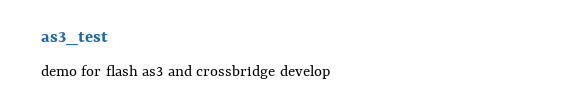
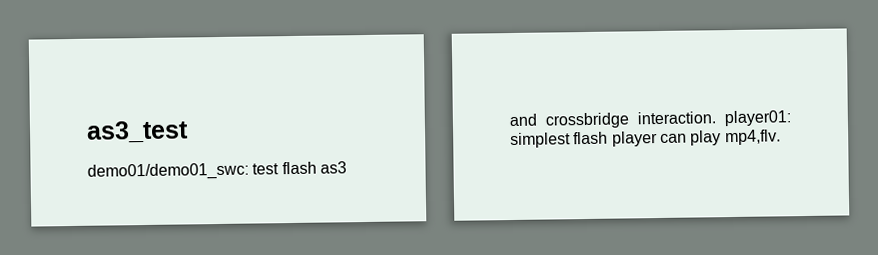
- demo for flash as3 and crossbridge develop
+ demo01/demo01_swc: test flash as3 and crossbridge interaction. player01: simplest flash player can play mp4,flv.

